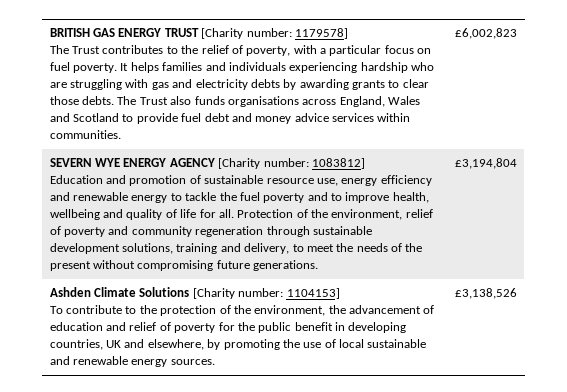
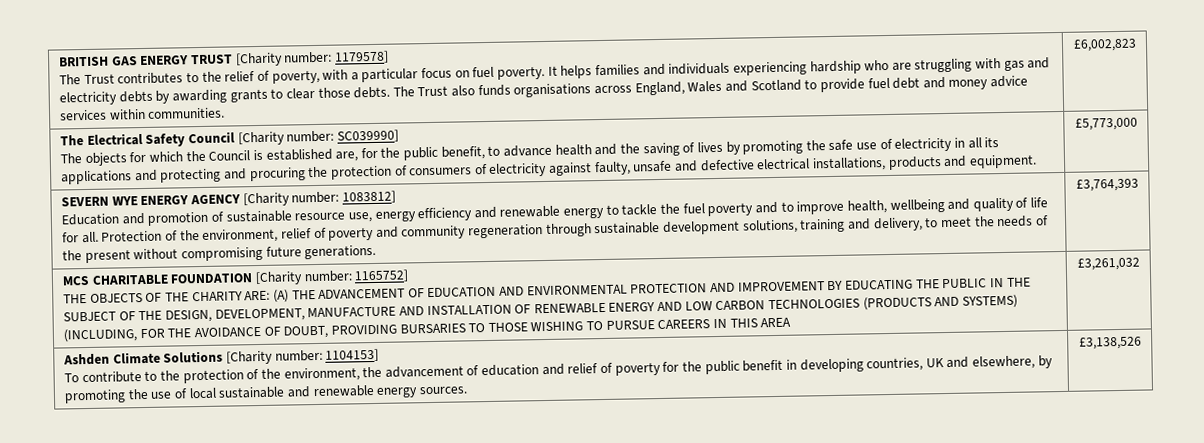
+ The Electrical Safety Council [Charity number: SC039990]
+ The objects for which the Council is established are, for the public benefit, to advance health and the saving of lives by promoting the safe use of electricity in all its applications and protecting and procuring the protection of consumers of electricity against faulty, unsafe and defective electrical installations, products and equipment. | £5,773,000
- £3,194,804
+ £3,764,393
+ MCS CHARITABLE FOUNDATION [Charity number: 1165752]
+ THE OBJECTS OF THE CHARITY ARE: (A) THE ADVANCEMENT OF EDUCATION AND ENVIRONMENTAL PROTECTION AND IMPROVEMENT BY EDUCATING THE PUBLIC IN THE SUBJECT OF THE DESIGN, DEVELOPMENT, MANUFACTURE AND INSTALLATION OF RENEWABLE ENERGY AND LOW CARBON TECHNOLOGIES (PRODUCTS AND SYSTEMS) (INCLUDING, FOR THE AVOIDANCE OF DOUBT, PROVIDING BURSARIES TO THOSE WISHING TO PURSUE CAREERS IN THIS AREA | £3,261,032

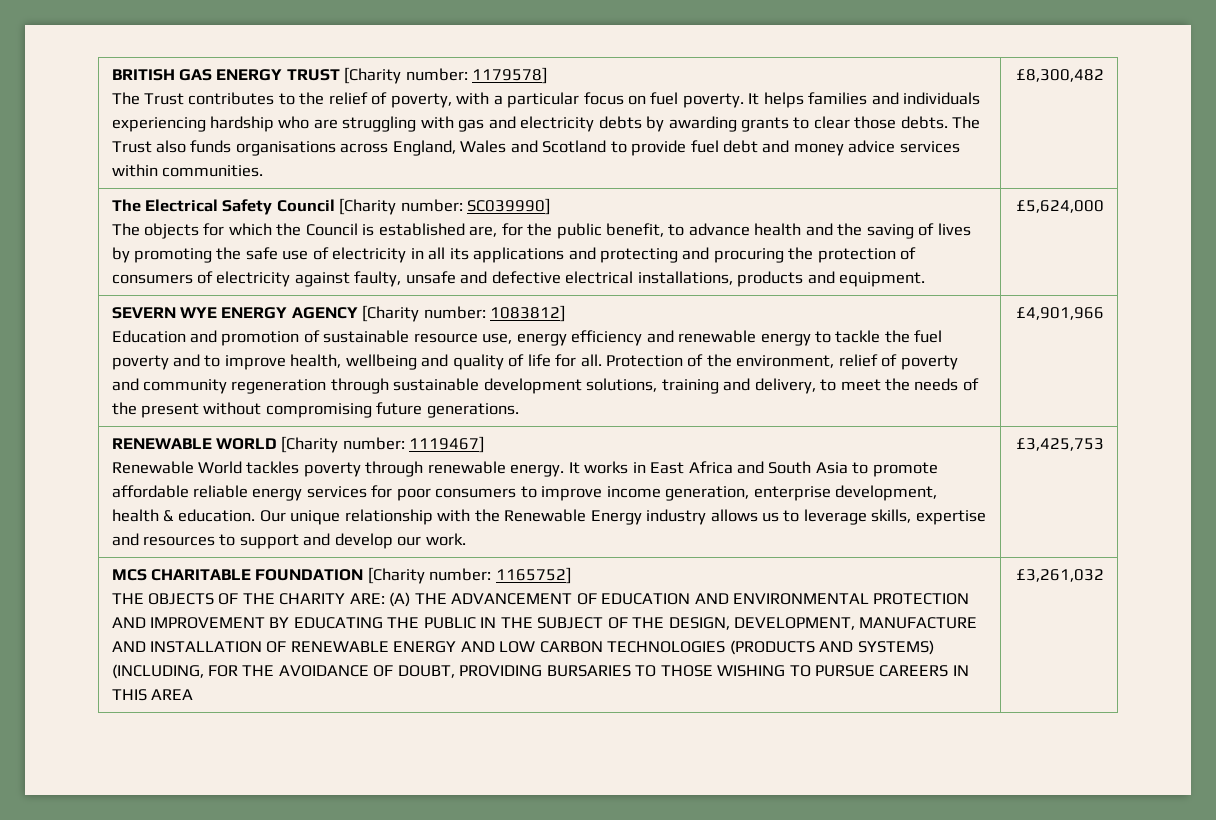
- £6,002,823
+ £8,300,482
- £5,773,000
+ £5,624,000
- £3,764,393
+ £4,901,966
+ RENEWABLE WORLD [Charity number: 1119467]
+ Renewable World tackles poverty through renewable energy. It works in East Africa and South Asia to promote affordable reliable energy services for poor consumers to improve income generation, enterprise development, health & education. Our unique relationship with the Renewable Energy industry allows us to leverage skills, expertise and resources to support and develop our work. | £3,425,753
- Ashden Climate Solutions [Charity number: 1104153]
- To contribute to the protection of the environment, the advancement of education and relief of poverty for the public benefit in developing countries, UK and elsewhere, by promoting the use of local sustainable and renewable energy sources. | £3,138,526

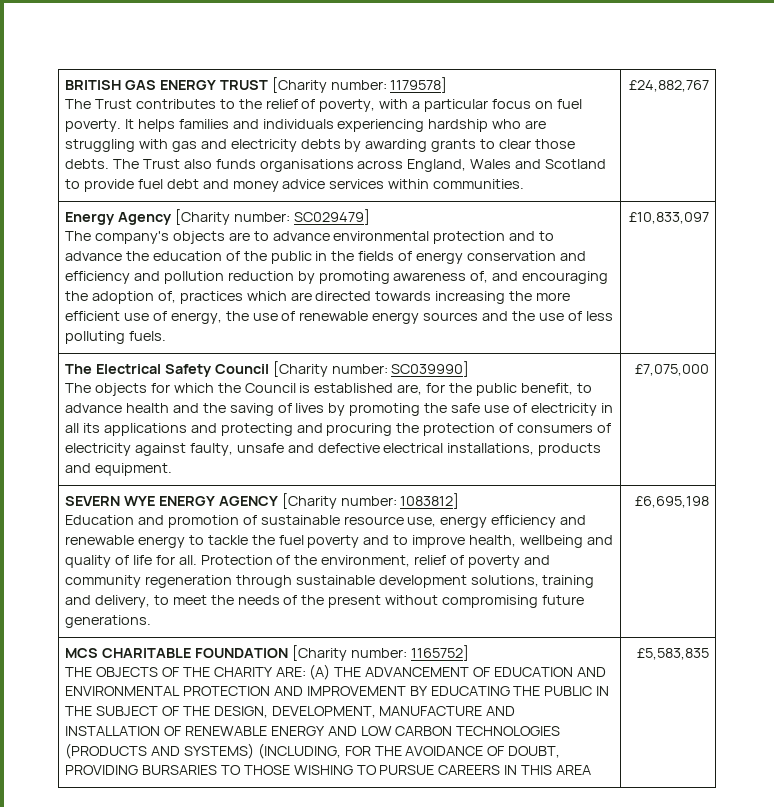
- £8,300,482
+ £24,882,767
+ Energy Agency [Charity number: SC029479]
+ The company's objects are to advance environmental protection and to advance the education of the public in the fields of energy conservation and efficiency and pollution reduction by promoting awareness of, and encouraging the adoption of, practices which are directed towards increasing the more efficient use of energy, the use of renewable energy sources and the use of less polluting fuels. | £10,833,097
- £5,624,000
+ £7,075,000
- £4,901,966
- RENEWABLE WORLD [Charity number: 1119467]
- Renewable World tackles poverty through renewable energy. It works in East Africa and South Asia to promote affordable reliable energy services for poor consumers to improve income generation, enterprise development, health & education. Our unique relationship with the Renewable Energy industry allows us to leverage skills, expertise and resources to support and develop our work. | £3,425,753
+ £6,695,198
- £3,261,032
+ £5,583,835

